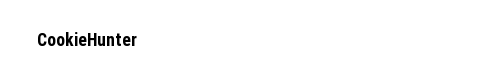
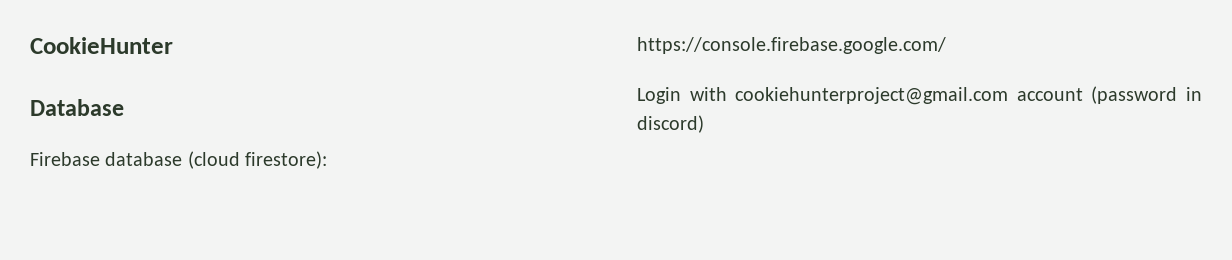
+ Database
+ Firebase database (cloud firestore): https://console.firebase.google.com/
+ Login with cookiehunterproject@gmail.com account (password in discord)

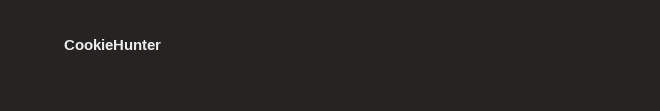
- Database
- Firebase database (cloud firestore): https://console.firebase.google.com/
- Login with cookiehunterproject@gmail.com account (password in discord)

